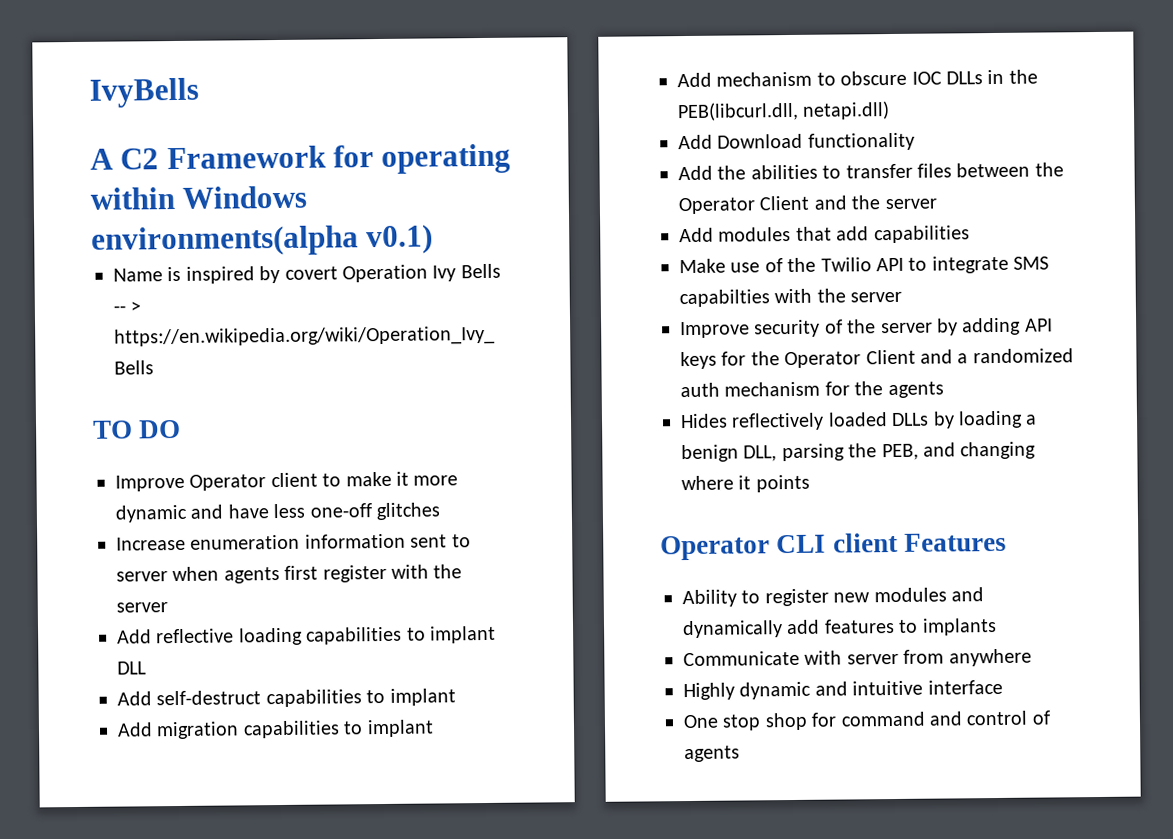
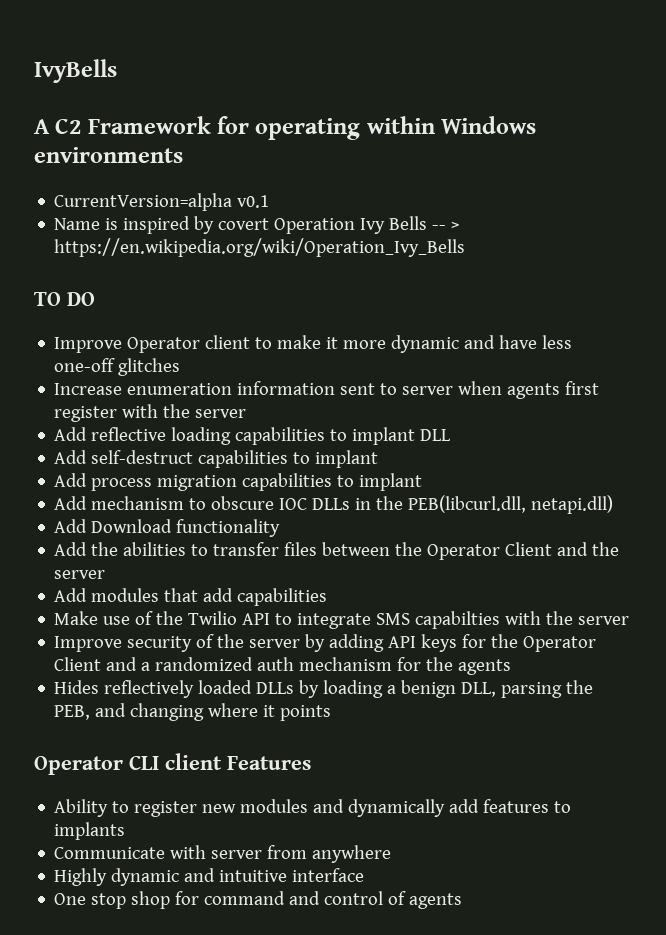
- A C2 Framework for operating within Windows environments(alpha v0.1)
+ A C2 Framework for operating within Windows environments
+ CurrentVersion=alpha v0.1
- Add migration capabilities to implant
+ Add process migration capabilities to implant

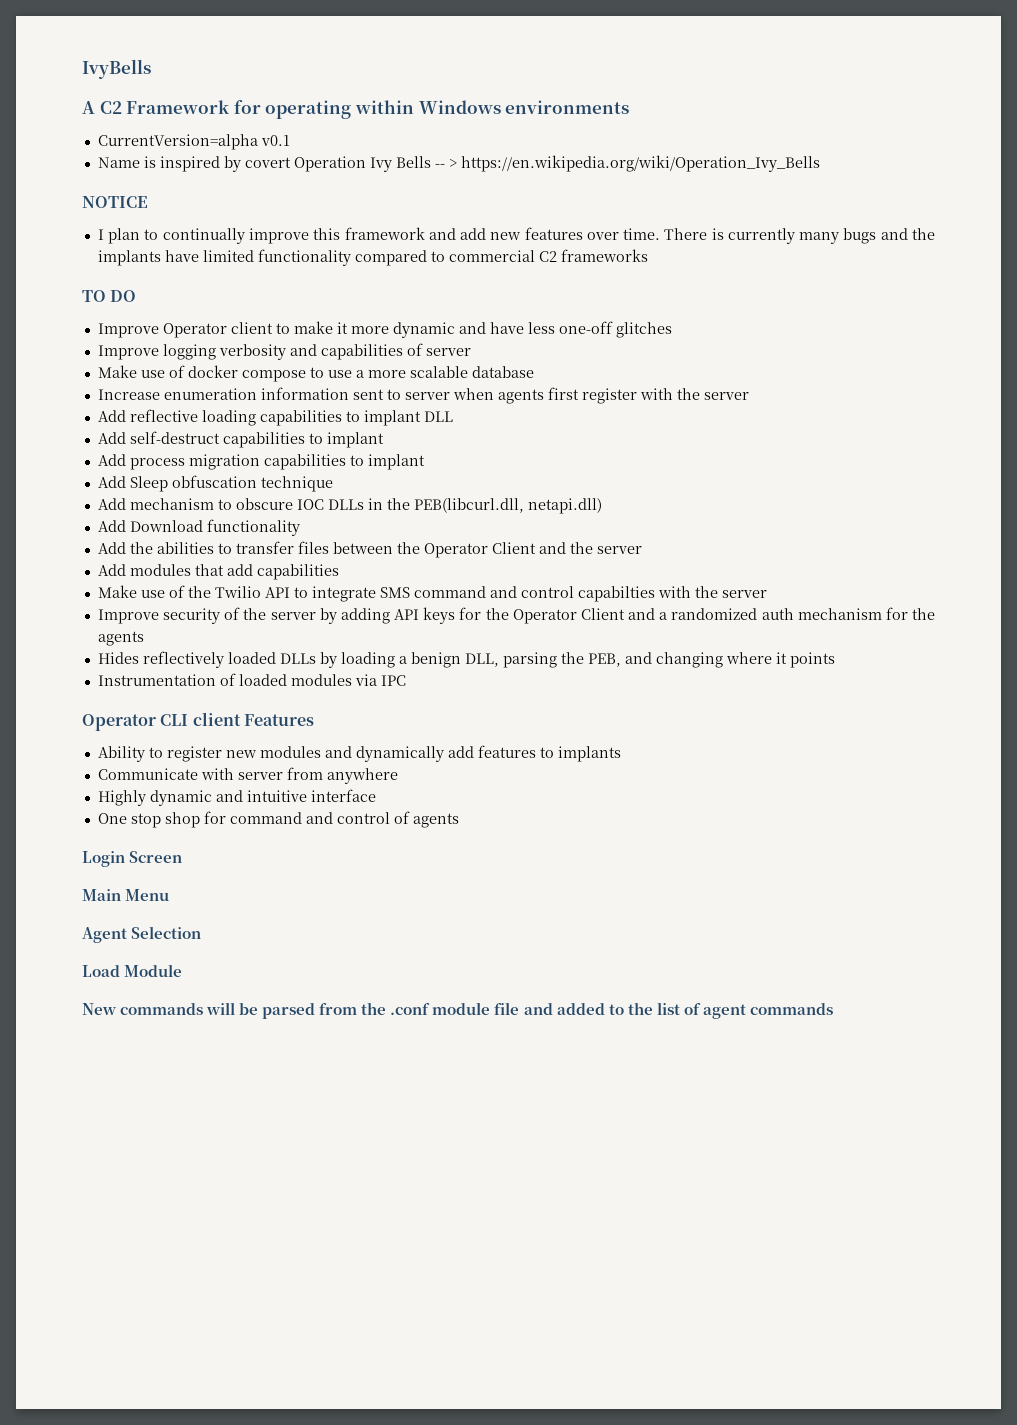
+ NOTICE
+ I plan to continually improve this framework and add new features over time. There is currently many bugs and the implants have limited functionality compared to commercial C2 frameworks
+ Improve logging verbosity and capabilities of server
+ Make use of docker compose to use a more scalable database
+ Add Sleep obfuscation technique
- Make use of the Twilio API to integrate SMS capabilties with the server
+ Make use of the Twilio API to integrate SMS command and control capabilties with the server
+ Instrumentation of loaded modules via IPC
+ Login Screen
+ Main Menu
+ Agent Selection
+ Load Module
+ New commands will be parsed from the .conf module file and added to the list of agent commands

